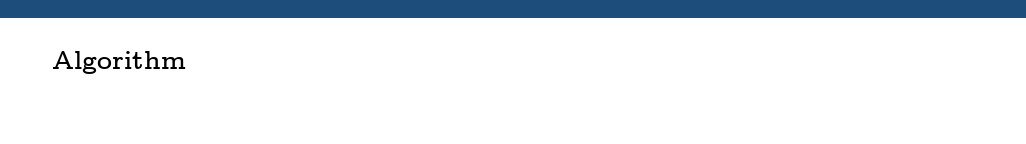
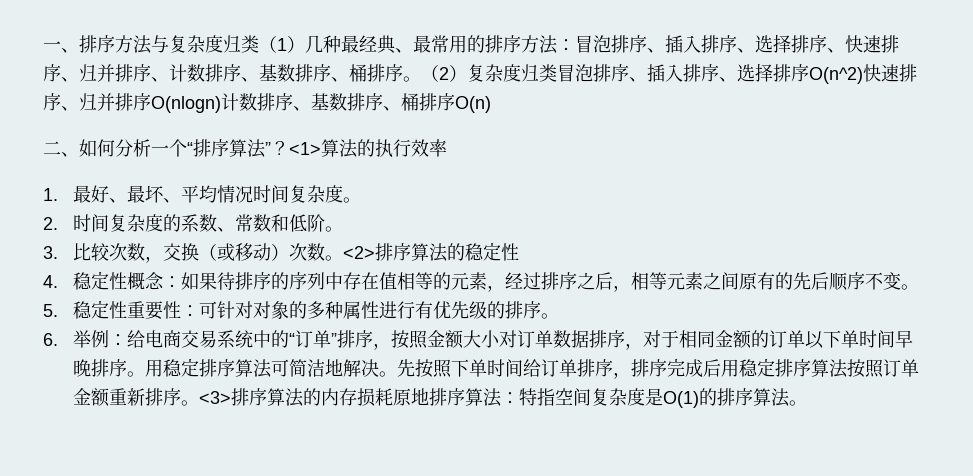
- Algorithm
+ 一、排序方法与复杂度归类（1）几种最经典、最常用的排序方法：冒泡排序、插入排序、选择排序、快速排序、归并排序、计数排序、基数排序、桶排序。（2）复杂度归类冒泡排序、插入排序、选择排序O(n^2)快速排序、归并排序O(nlogn)计数排序、基数排序、桶排序O(n)
+ 二、如何分析一个“排序算法”？<1>算法的执行效率
+ 1.最好、最坏、平均情况时间复杂度。
+ 2.时间复杂度的系数、常数和低阶。
+ 3.比较次数，交换（或移动）次数。<2>排序算法的稳定性
+ 4.稳定性概念：如果待排序的序列中存在值相等的元素，经过排序之后，相等元素之间原有的先后顺序不变。
+ 5.稳定性重要性：可针对对象的多种属性进行有优先级的排序。
+ 6.举例：给电商交易系统中的“订单”排序，按照金额大小对订单数据排序，对于相同金额的订单以下单时间早晚排序。用稳定排序算法可简洁地解决。先按照下单时间给订单排序，排序完成后用稳定排序算法按照订单金额重新排序。<3>排序算法的内存损耗原地排序算法：特指空间复杂度是O(1)的排序算法。

